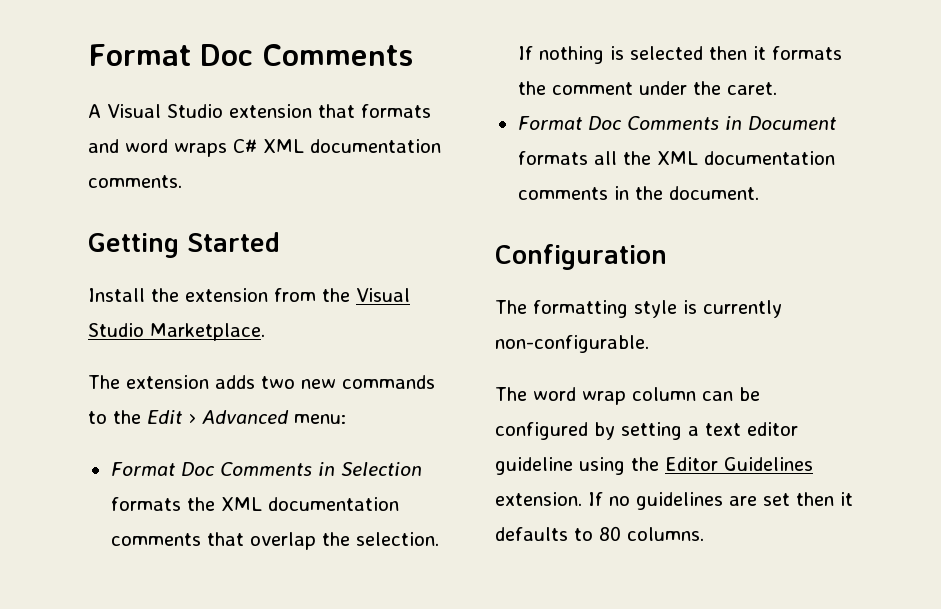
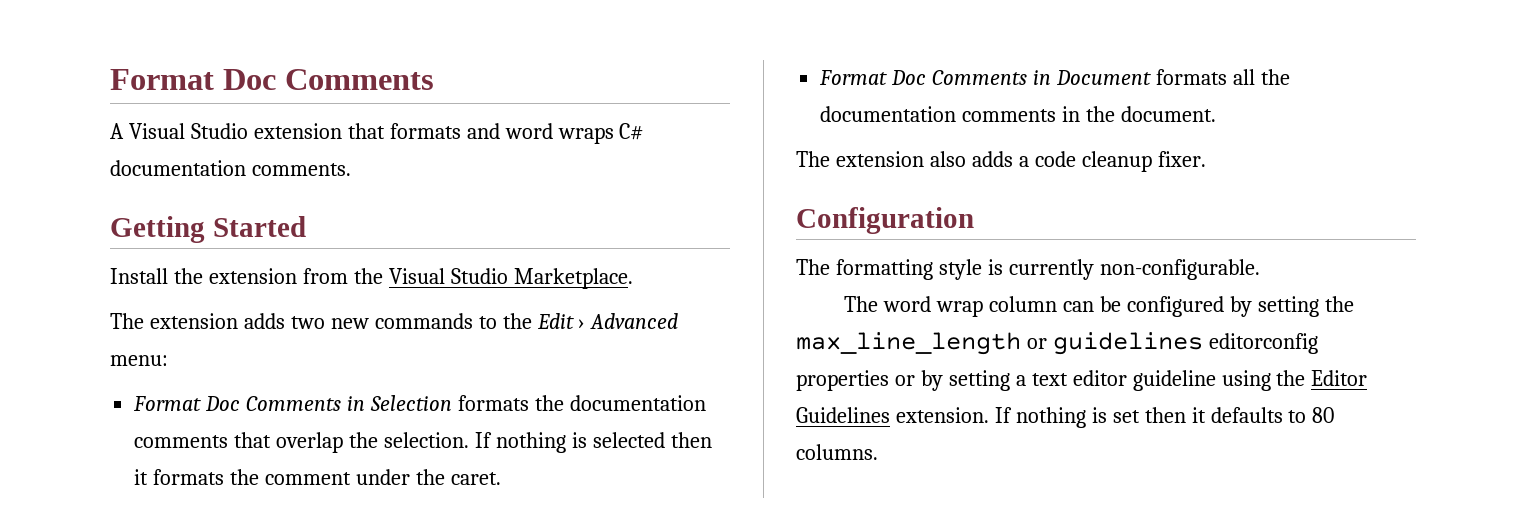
- A Visual Studio extension that formats and word wraps C# XML documentation comments.
+ A Visual Studio extension that formats and word wraps C# documentation comments.
- Format Doc Comments in Selection formats the XML documentation comments that overlap the selection.
+ Format Doc Comments in Selection formats the documentation comments that overlap the selection.
- Format Doc Comments in Document formats all the XML documentation comments in the document.
+ Format Doc Comments in Document formats all the documentation comments in the document.
+ The extension also adds a code cleanup fixer.
- The word wrap column can be configured by setting a text editor guideline using the Editor Guidelines extension.
+ The word wrap column can be configured by setting the max_line_length or guidelines editorconfig properties or by setting a text editor guideline using the Editor Guidelines extension.
- If no guidelines are set then it defaults to 80 columns.
+ If nothing is set then it defaults to 80 columns.

